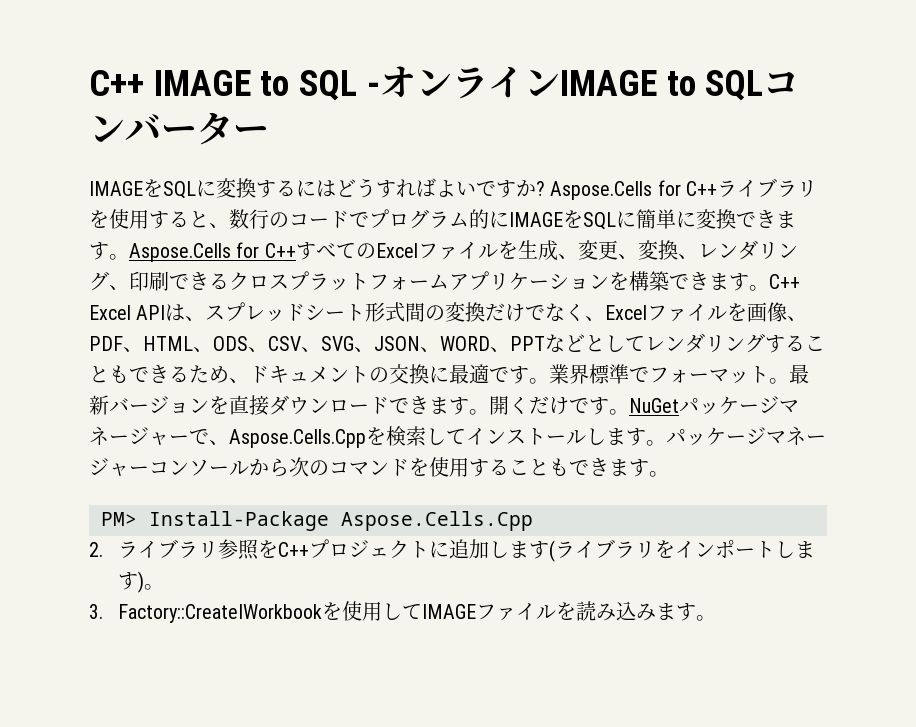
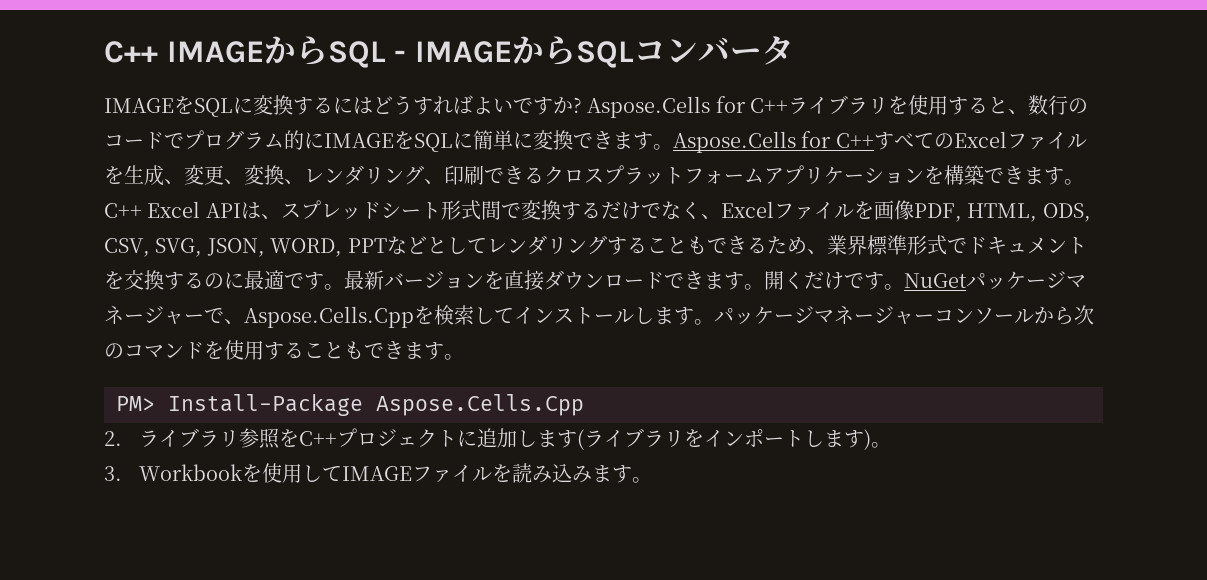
- C++ IMAGE to SQL -オンラインIMAGE to SQLコンバーター
+ C++ IMAGEからSQL - IMAGEからSQLコンバータ
- C++ Excel APIは、スプレッドシート形式間の変換だけでなく、Excelファイルを画像、PDF、HTML、ODS、CSV、SVG、JSON、WORD、PPTなどとしてレンダリングすることもできるため、ドキュメントの交換に最適です。業界標準でフォーマット。
+ C++ Excel APIは、スプレッドシート形式間で変換するだけでなく、Excelファイルを画像PDF, HTML, ODS, CSV, SVG, JSON, WORD, PPTなどとしてレンダリングすることもできるため、業界標準形式でドキュメントを交換するのに最適です。
- 3. Factory::CreateIWorkbookを使用してIMAGEファイルを読み込みます。
+ 3. Workbookを使用してIMAGEファイルを読み込みます。

